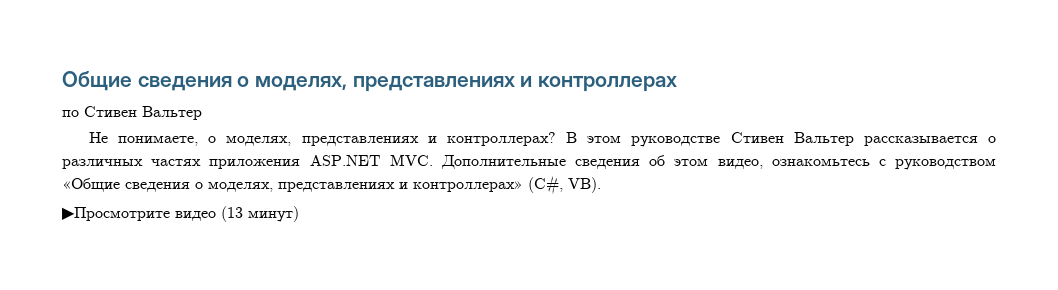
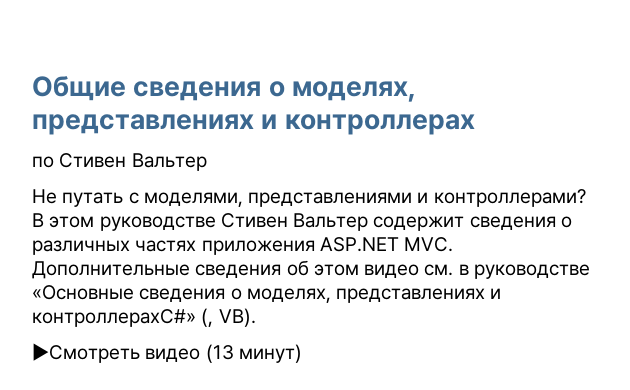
- Не понимаете, о моделях, представлениях и контроллерах?
+ Не путать с моделями, представлениями и контроллерами?
- В этом руководстве Стивен Вальтер рассказывается о различных частях приложения ASP.NET MVC. Дополнительные сведения об этом видео, ознакомьтесь с руководством «Общие сведения о моделях, представлениях и контроллерах» (C#, VB).
+ В этом руководстве Стивен Вальтер содержит сведения о различных частях приложения ASP.NET MVC. Дополнительные сведения об этом видео см. в руководстве «Основные сведения о моделях, представлениях и контроллерахC#» (, VB).
- ▶Просмотрите видео (13 минут)
+ ▶Смотреть видео (13 минут)

